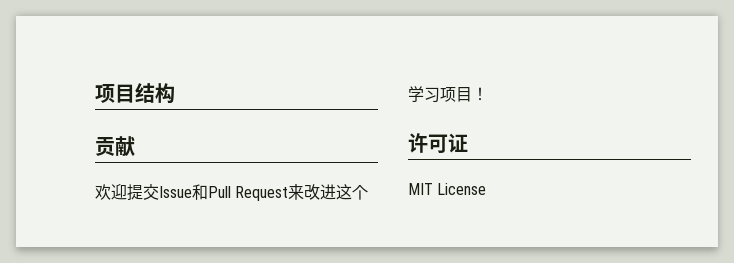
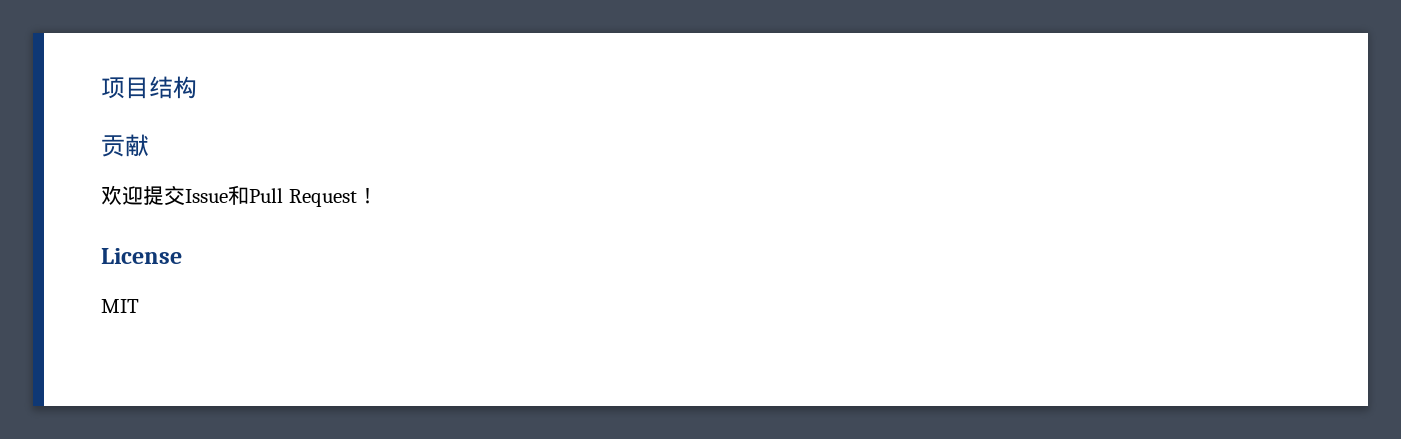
- 欢迎提交Issue和Pull Request来改进这个学习项目！
+ 欢迎提交Issue和Pull Request！
- 许可证
+ License
- MIT License
+ MIT

